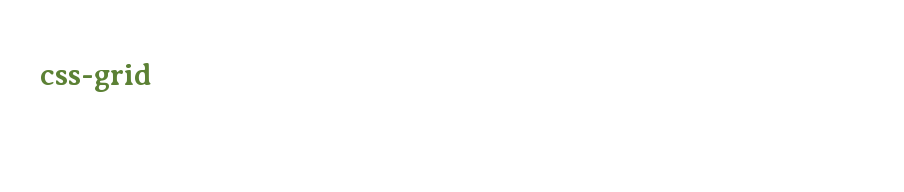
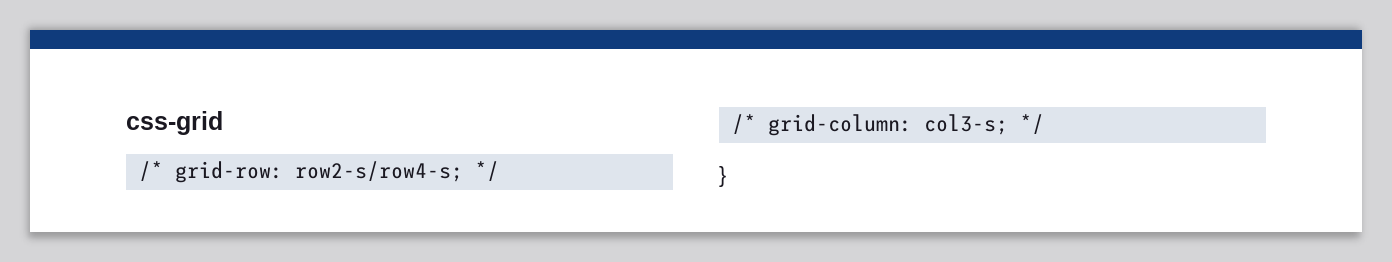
+ /* grid-row: row2-s/row4-s; */
+ /* grid-column: col3-s; */
+ }

